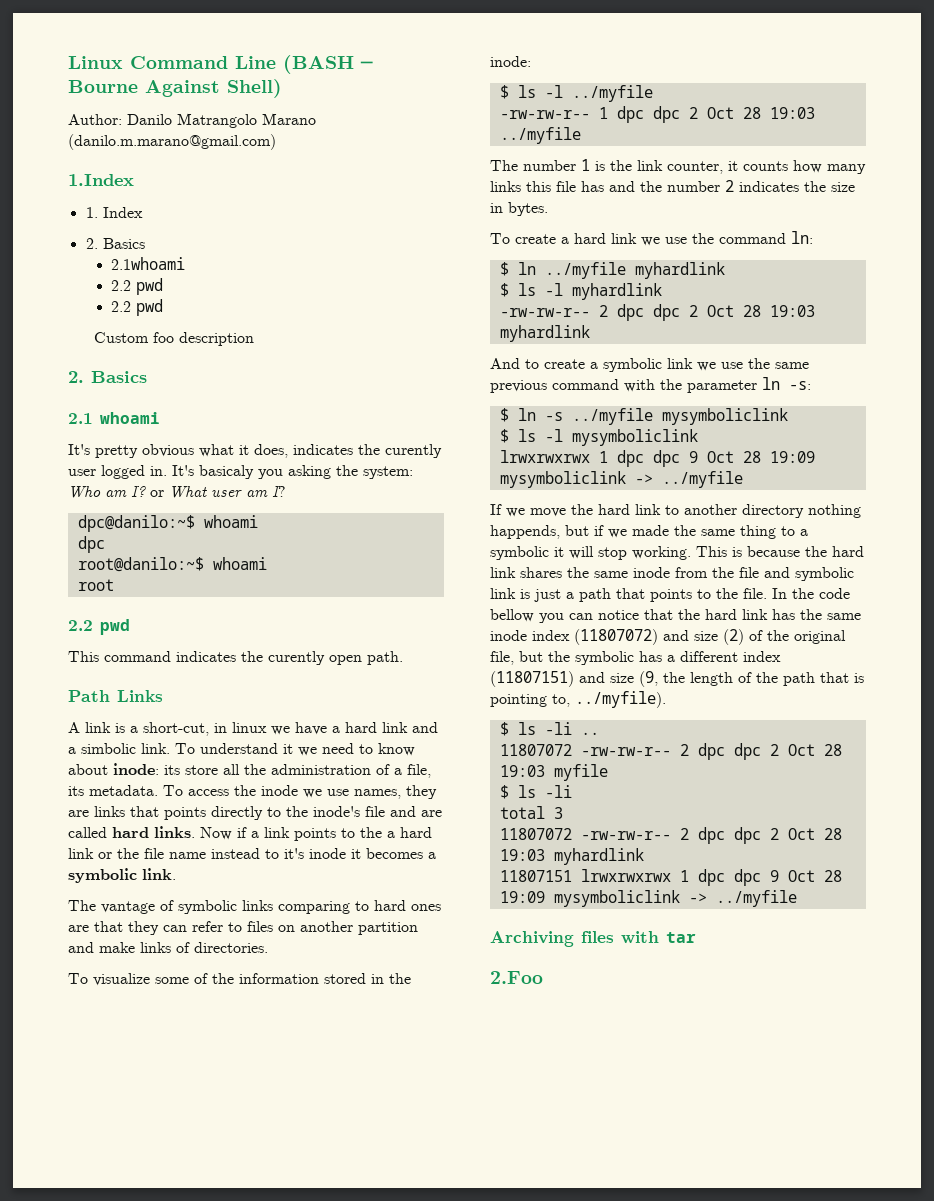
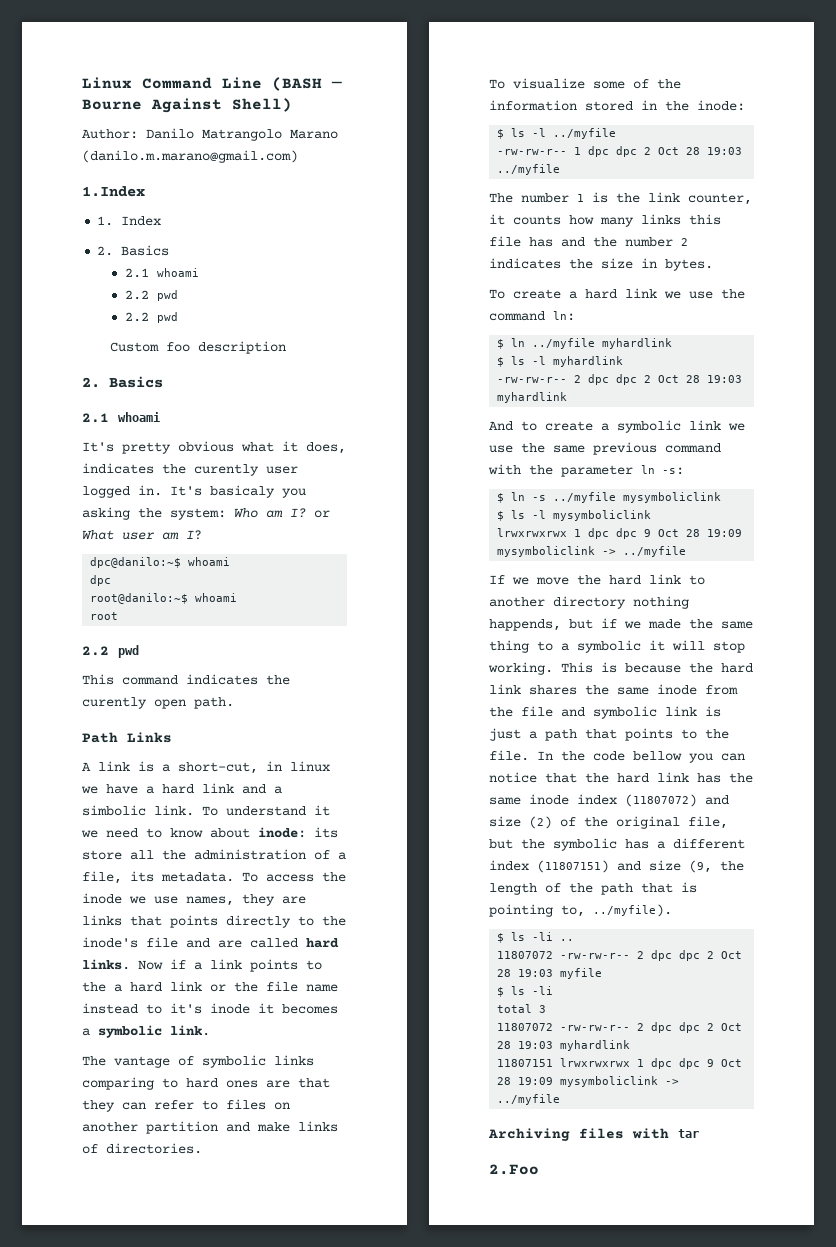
  1. Index
  2. Basics
- 2.1whoami
+ 2.1 whoami

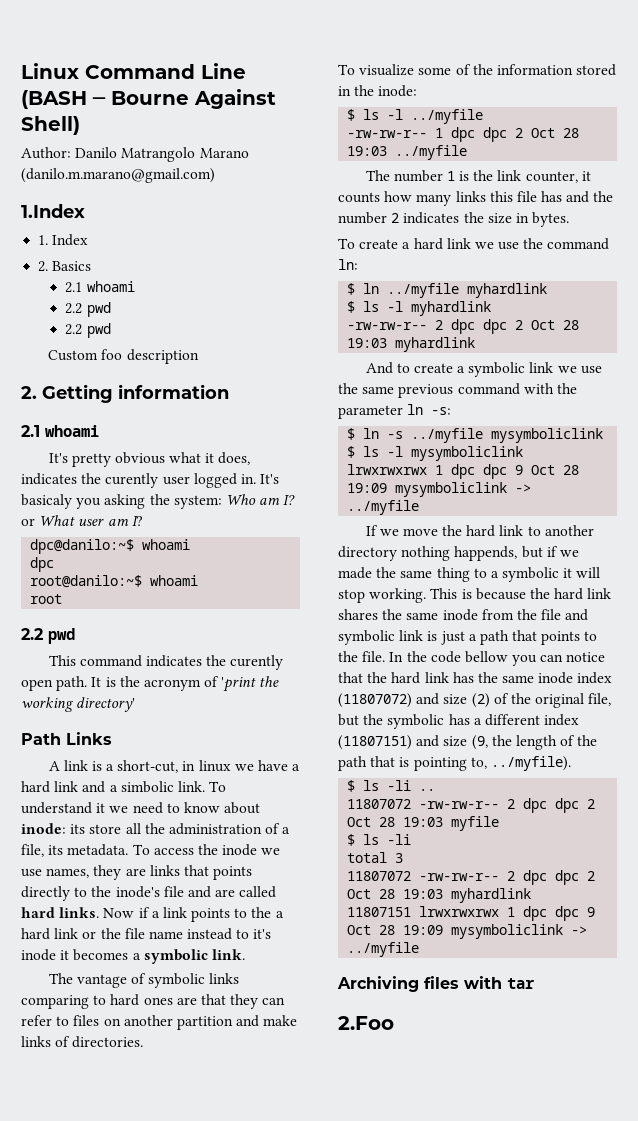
  Custom foo description
- 2. Basics
+ 2. Getting information
+ It is the acronym of 'print the working directory'

